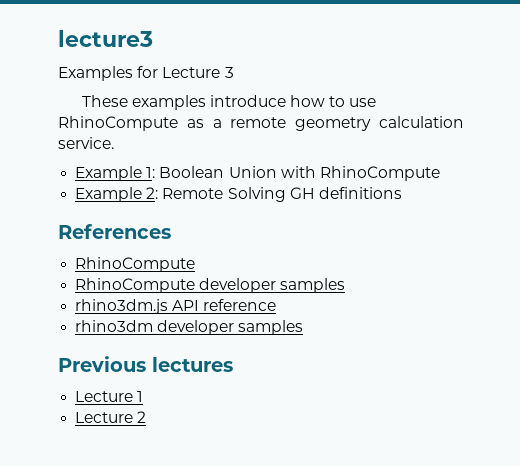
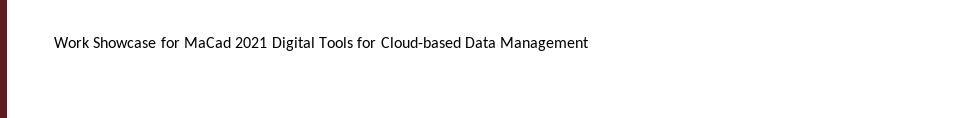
- lecture3
- Examples for Lecture 3
- These examples introduce how to use RhinoCompute as a remote geometry calculation service.
- Example 1: Boolean Union with RhinoCompute
- Example 2: Remote Solving GH definitions
- References
- RhinoCompute
- RhinoCompute developer samples
- rhino3dm.js API reference
- rhino3dm developer samples
- Previous lectures
- Lecture 1
- Lecture 2
+ Work Showcase for MaCad 2021 Digital Tools for Cloud-based Data Management

